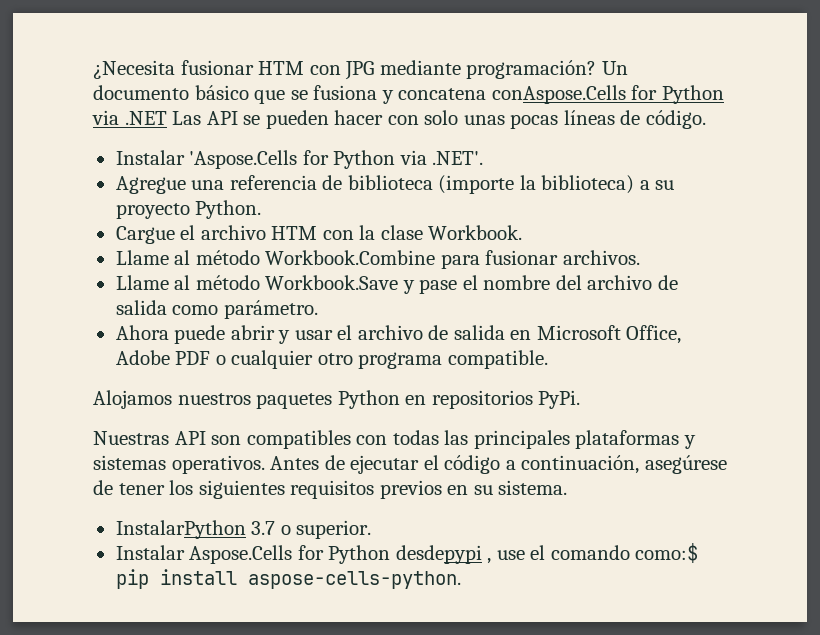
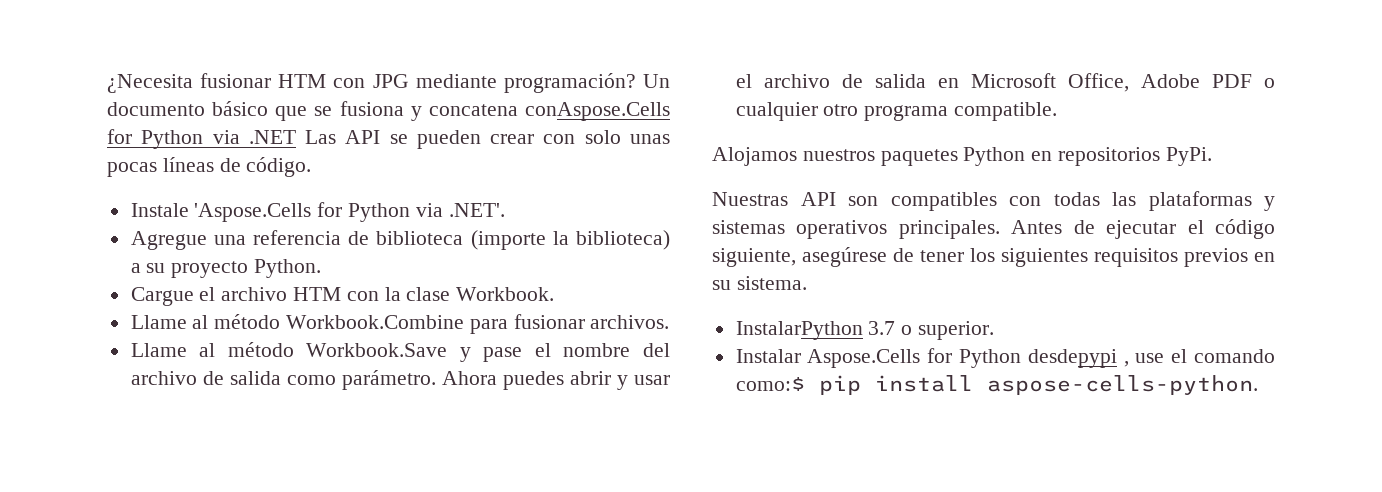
- Un documento básico que se fusiona y concatena conAspose.Cells for Python via .NET Las API se pueden hacer con solo unas pocas líneas de código.
+ Un documento básico que se fusiona y concatena conAspose.Cells for Python via .NET Las API se pueden crear con solo unas pocas líneas de código.
- Instalar 'Aspose.Cells for Python via .NET'.
+ Instale 'Aspose.Cells for Python via .NET'.
- Llame al método Workbook.Save y pase el nombre del archivo de salida como parámetro.
- Ahora puede abrir y usar el archivo de salida en Microsoft Office, Adobe PDF o cualquier otro programa compatible.
+ Llame al método Workbook.Save y pase el nombre del archivo de salida como parámetro. Ahora puedes abrir y usar el archivo de salida en Microsoft Office, Adobe PDF o cualquier otro programa compatible.
- Nuestras API son compatibles con todas las principales plataformas y sistemas operativos.
+ Nuestras API son compatibles con todas las plataformas y sistemas operativos principales.
- Antes de ejecutar el código a continuación, asegúrese de tener los siguientes requisitos previos en su sistema.
+ Antes de ejecutar el código siguiente, asegúrese de tener los siguientes requisitos previos en su sistema.

